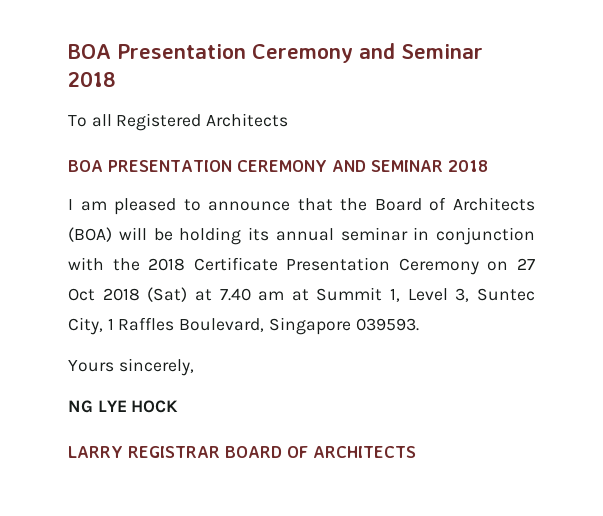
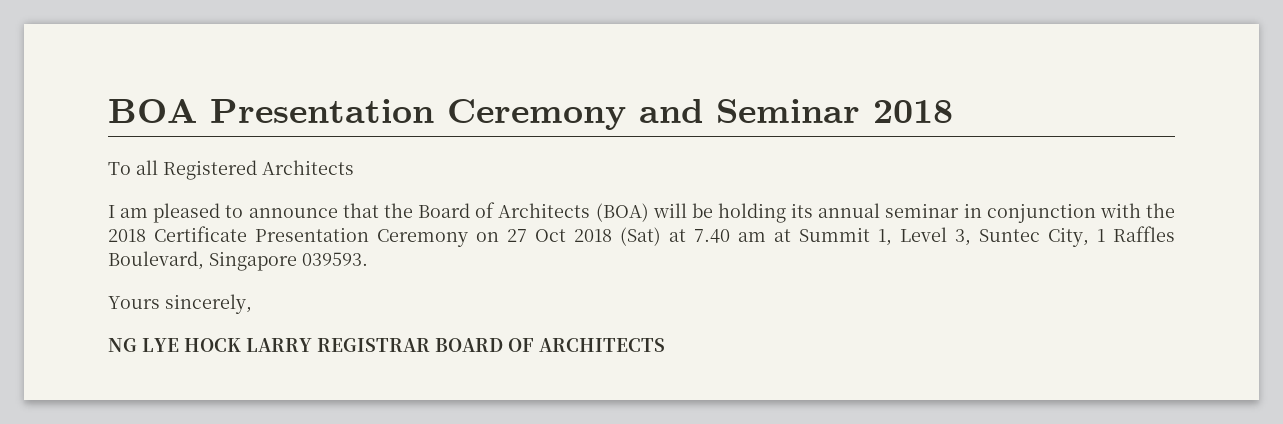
- BOA PRESENTATION CEREMONY AND SEMINAR 2018
- NG LYE HOCK
- LARRY REGISTRAR BOARD OF ARCHITECTS
+ NG LYE HOCK LARRY REGISTRAR BOARD OF ARCHITECTS

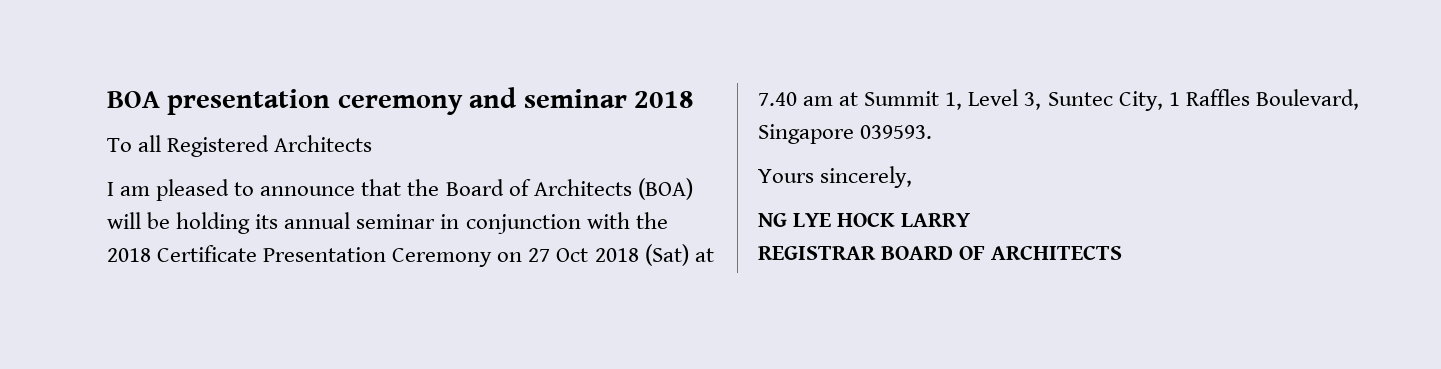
- BOA Presentation Ceremony and Seminar 2018
+ BOA presentation ceremony and seminar 2018
- NG LYE HOCK LARRY REGISTRAR BOARD OF ARCHITECTS
+ NG LYE HOCK LARRY
+ REGISTRAR BOARD OF ARCHITECTS

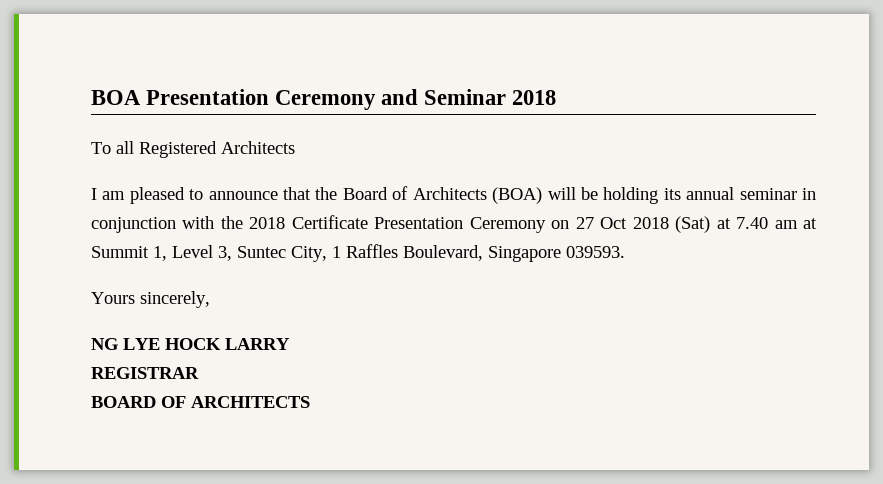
- BOA presentation ceremony and seminar 2018
+ BOA Presentation Ceremony and Seminar 2018
- REGISTRAR BOARD OF ARCHITECTS
+ REGISTRAR
+ BOARD OF ARCHITECTS

